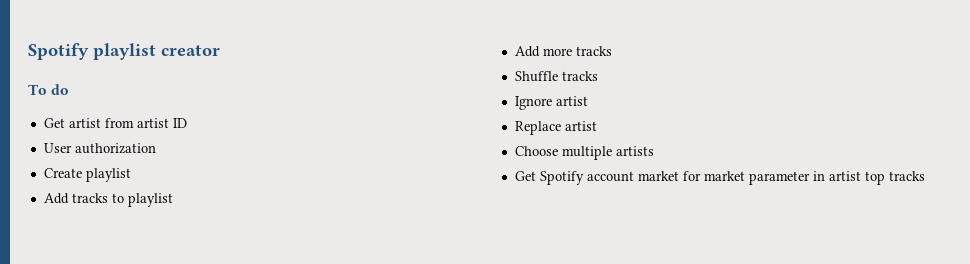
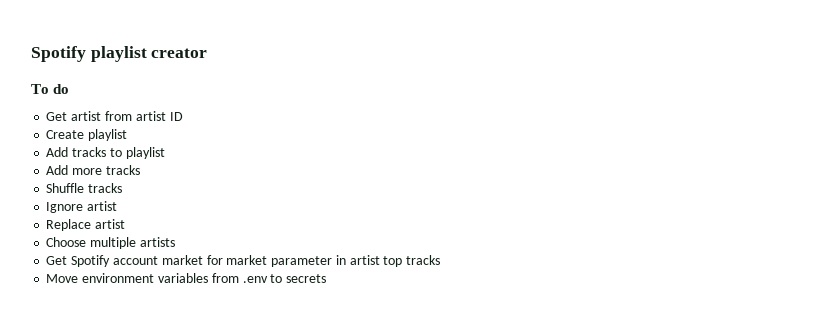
- User authorization
+ Move environment variables from .env to secrets

